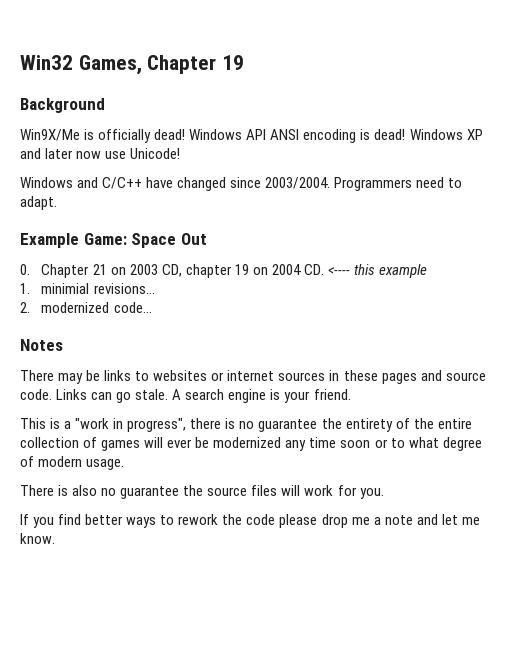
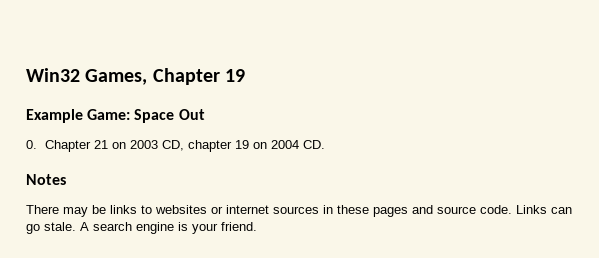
- Background
- Win9X/Me is officially dead! Windows API ANSI encoding is dead! Windows XP and later now use Unicode!
- Windows and C/C++ have changed since 2003/2004. Programmers need to adapt.
- 0. Chapter 21 on 2003 CD, chapter 19 on 2004 CD. <---- this example
- 1. minimial revisions...
- 2. modernized code...
+ 0. Chapter 21 on 2003 CD, chapter 19 on 2004 CD.
- This is a "work in progress", there is no guarantee the entirety of the entire collection of games will ever be modernized any time soon or to what degree of modern usage.
- There is also no guarantee the source files will work for you.
- If you find better ways to rework the code please drop me a note and let me know.

